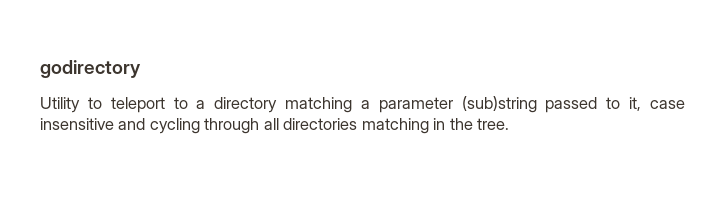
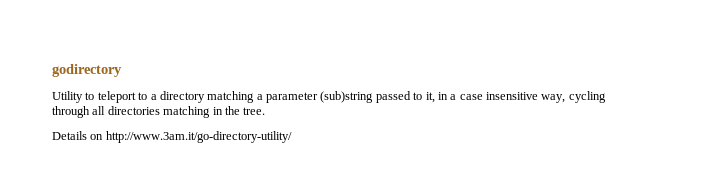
- Utility to teleport to a directory matching a parameter (sub)string passed to it, case insensitive and cycling through all directories matching in the tree.
+ Utility to teleport to a directory matching a parameter (sub)string passed to it, in a case insensitive way, cycling through all directories matching in the tree.
+ Details on http://www.3am.it/go-directory-utility/

